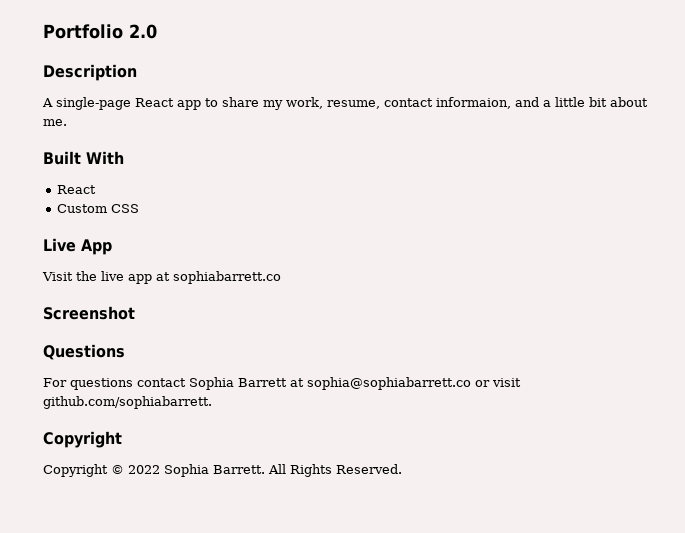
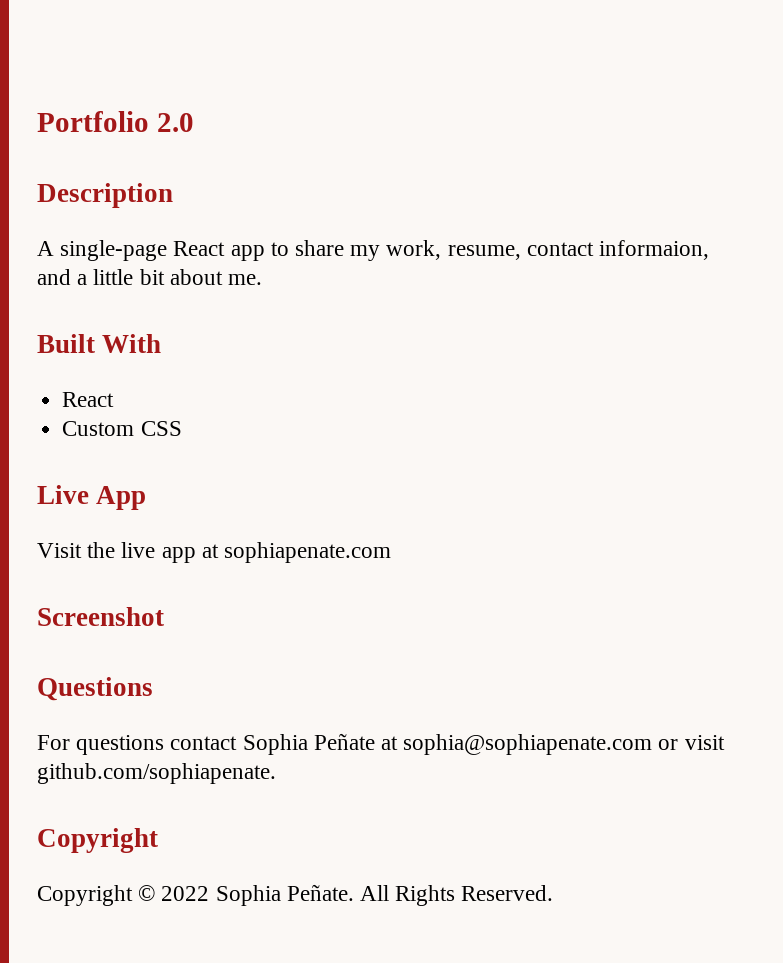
- Visit the live app at sophiabarrett.co
+ Visit the live app at sophiapenate.com
- For questions contact Sophia Barrett at sophia@sophiabarrett.co or visit github.com/sophiabarrett.
+ For questions contact Sophia Peñate at sophia@sophiapenate.com or visit github.com/sophiapenate.
- Copyright © 2022 Sophia Barrett.
+ Copyright © 2022 Sophia Peñate.

